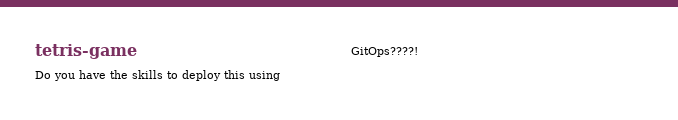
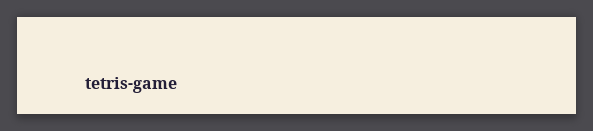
- Do you have the skills to deploy this using GitOps????!

